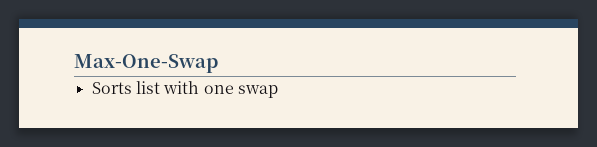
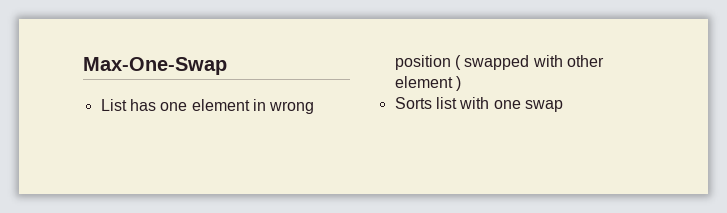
+ List has one element in wrong position ( swapped with other element )

